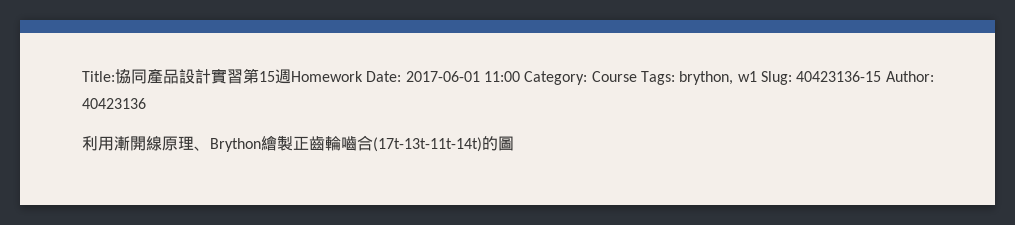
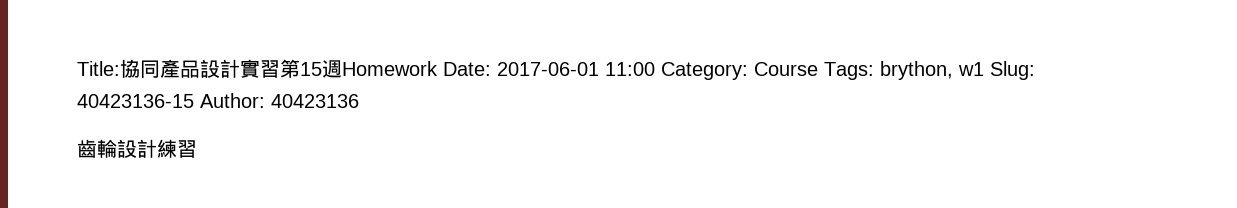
- 利用漸開線原理、Brython繪製正齒輪嚙合(17t-13t-11t-14t)的圖
+ 齒輪設計練習

